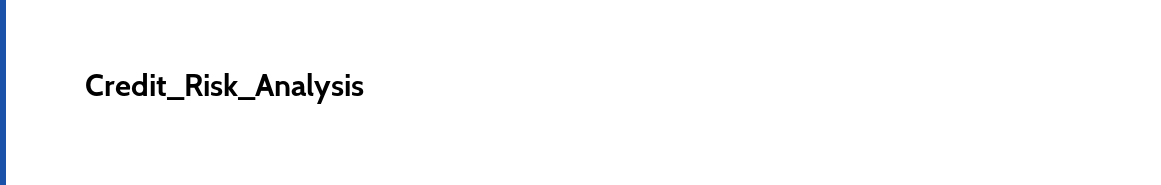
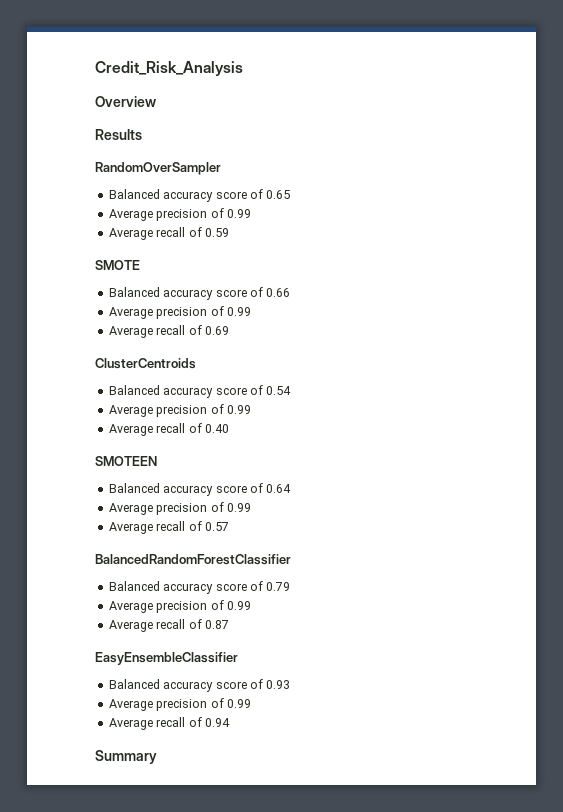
+ Overview
+ Results
+ RandomOverSampler
+ Balanced accuracy score of 0.65
+ Average precision of 0.99
+ Average recall of 0.59
+ SMOTE
+ Balanced accuracy score of 0.66
+ Average precision of 0.99
+ Average recall of 0.69
+ ClusterCentroids
+ Balanced accuracy score of 0.54
+ Average precision of 0.99
+ Average recall of 0.40
+ SMOTEEN
+ Balanced accuracy score of 0.64
+ Average precision of 0.99
+ Average recall of 0.57
+ BalancedRandomForestClassifier
+ Balanced accuracy score of 0.79
+ Average precision of 0.99
+ Average recall of 0.87
+ EasyEnsembleClassifier
+ Balanced accuracy score of 0.93
+ Average precision of 0.99
+ Average recall of 0.94
+ Summary

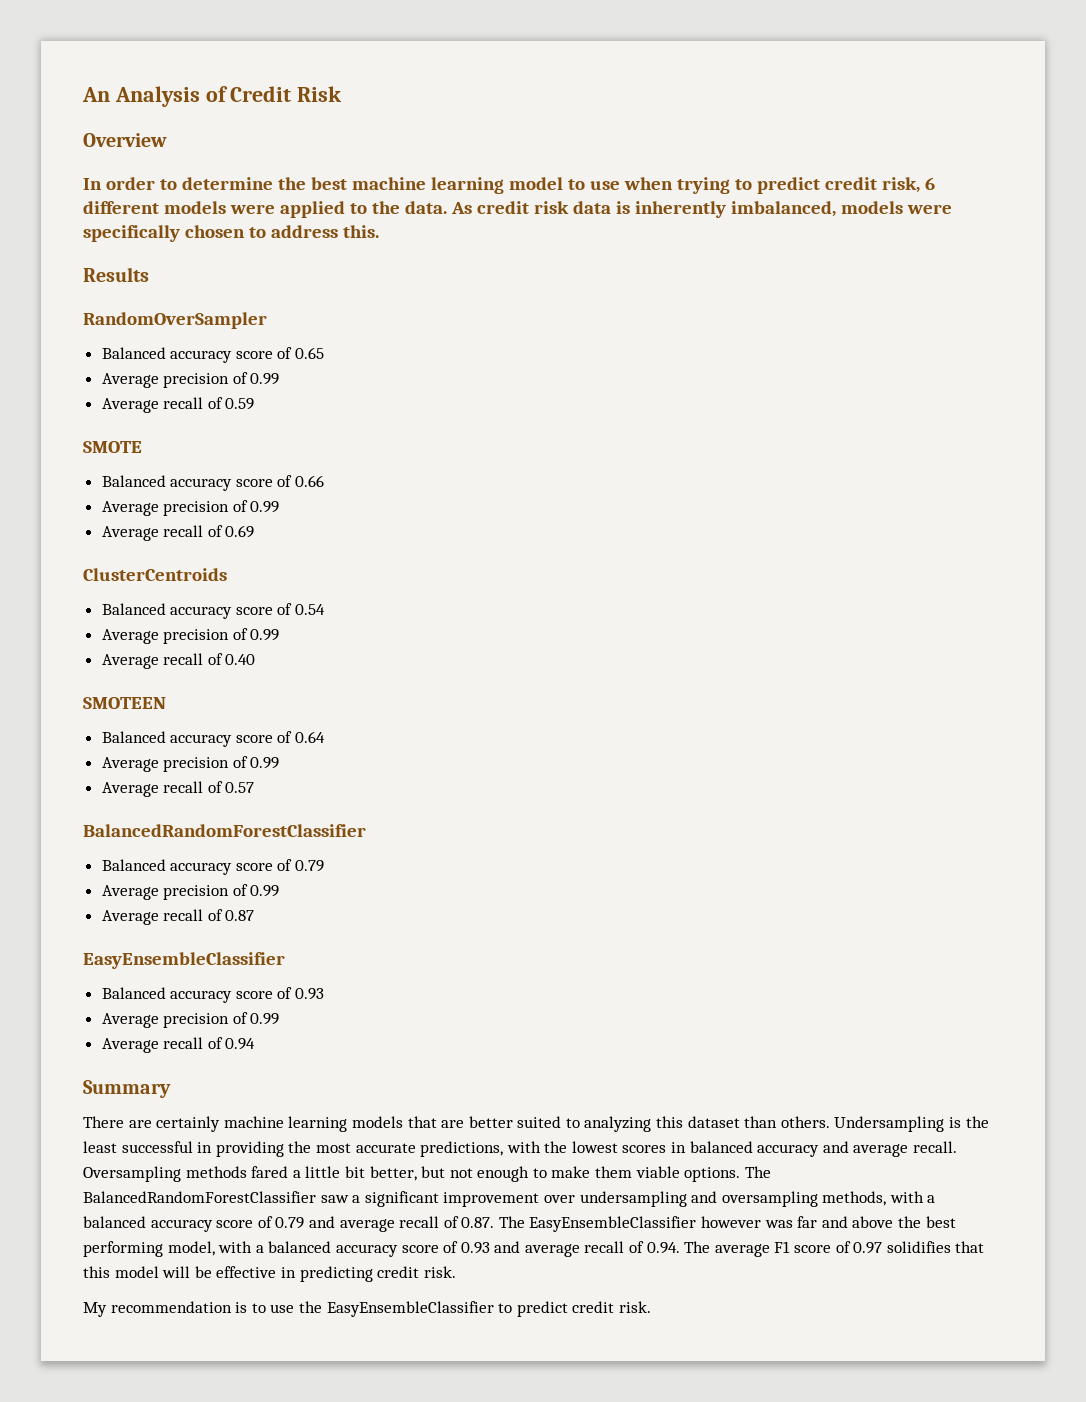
- Credit_Risk_Analysis
+ An Analysis of Credit Risk
  Overview
+ In order to determine the best machine learning model to use when trying to predict credit risk, 6 different models were applied to the data. As credit risk data is inherently imbalanced, models were specifically chosen to address this.
+ There are certainly machine learning models that are better suited to analyzing this dataset than others. Undersampling is the least successful in providing the most accurate predictions, with the lowest scores in balanced accuracy and average recall. Oversampling methods fared a little bit better, but not enough to make them viable options. The BalancedRandomForestClassifier saw a significant improvement over undersampling and oversampling methods, with a balanced accuracy score of 0.79 and average recall of 0.87. The EasyEnsembleClassifier however was far and above the best performing model, with a balanced accuracy score of 0.93 and average recall of 0.94. The average F1 score of 0.97 solidifies that this model will be effective in predicting credit risk.
+ My recommendation is to use the EasyEnsembleClassifier to predict credit risk.

